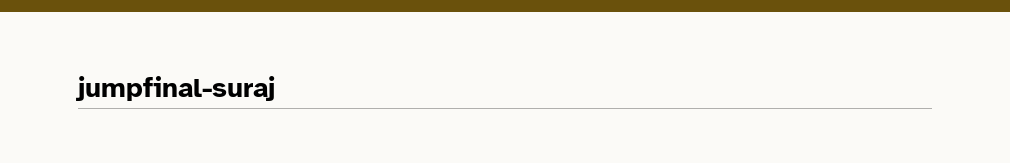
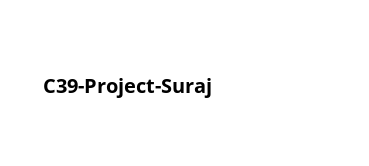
- jumpfinal-suraj
+ C39-Project-Suraj

